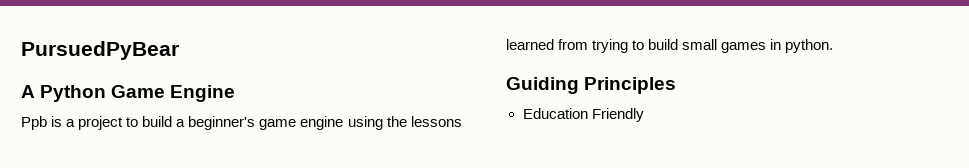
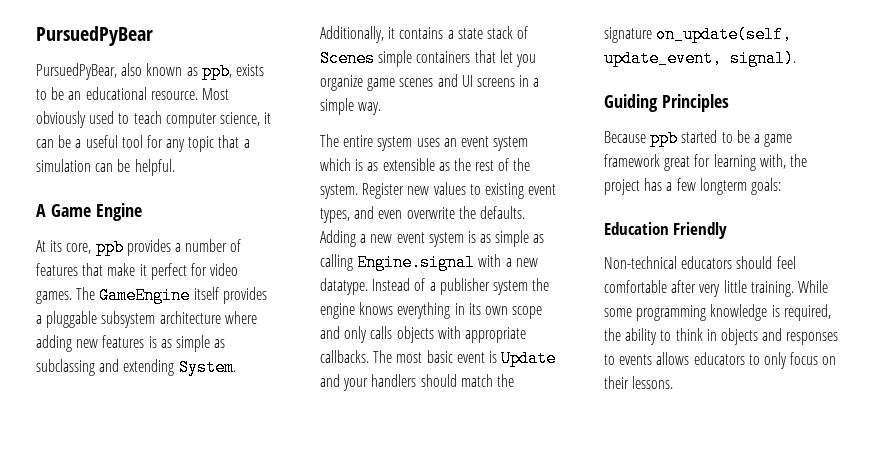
+ PursuedPyBear, also known as ppb, exists to be an educational resource. Most obviously used to teach computer science, it can be a useful tool for any topic that a simulation can be helpful.
- A Python Game Engine
+ A Game Engine
- Ppb is a project to build a beginner's game engine using the lessons learned from trying to build small games in python.
+ At its core, ppb provides a number of features that make it perfect for video games. The GameEngine itself provides a pluggable subsystem architecture where adding new features is as simple as subclassing and extending System. Additionally, it contains a state stack of Scenes simple containers that let you organize game scenes and UI screens in a simple way.
+ The entire system uses an event system which is as extensible as the rest of the system. Register new values to existing event types, and even overwrite the defaults. Adding a new event system is as simple as calling Engine.signal with a new datatype. Instead of a publisher system the engine knows everything in its own scope and only calls objects with appropriate callbacks. The most basic event is Update and your handlers should match the signature on_update(self, update_event, signal).
  Guiding Principles
+ Because ppb started to be a game framework great for learning with, the project has a few longterm goals:
  Education Friendly
+ Non-technical educators should feel comfortable after very little training. While some programming knowledge is required, the ability to think in objects and responses to events allows educators to only focus on their lessons.

